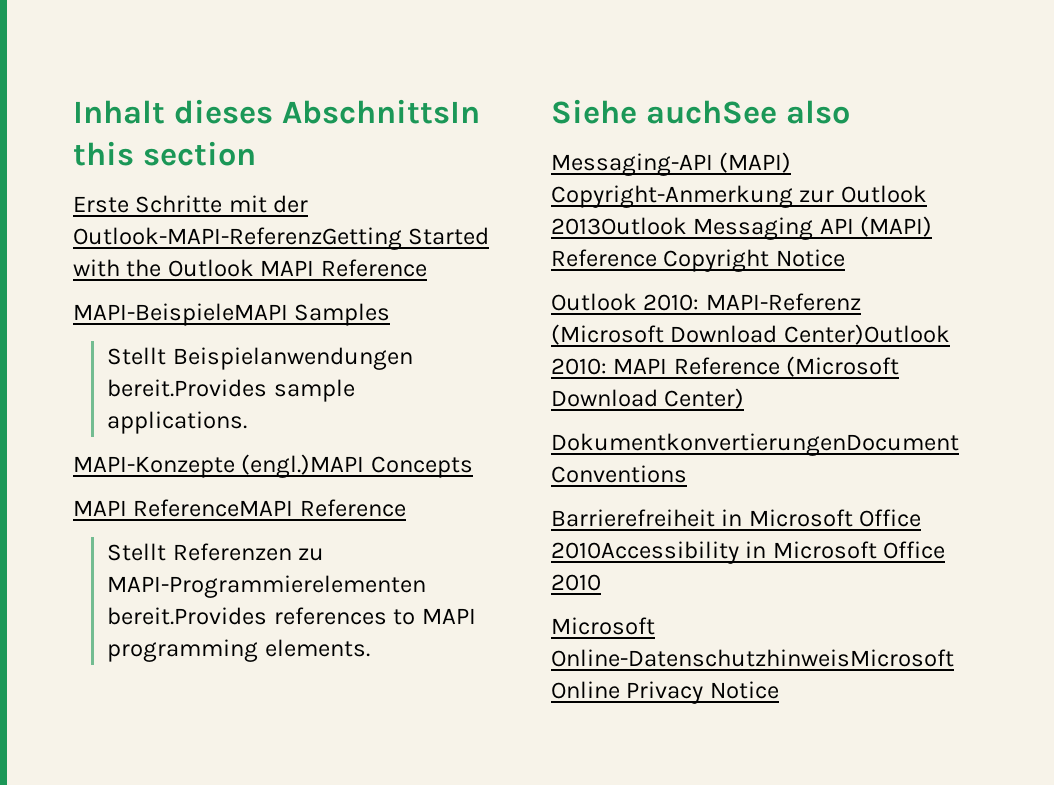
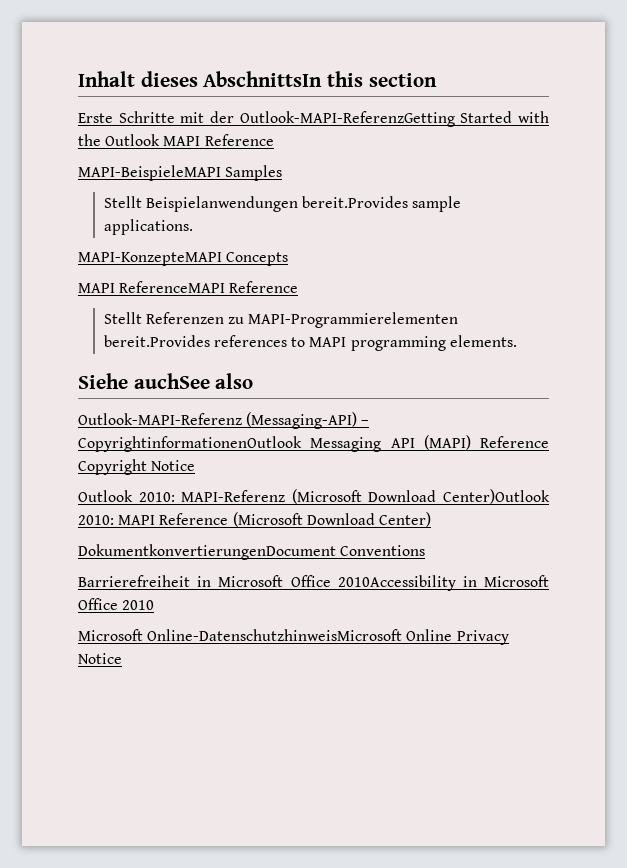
- MAPI-Konzepte (engl.)MAPI Concepts
+ MAPI-KonzepteMAPI Concepts
- Messaging-API (MAPI) Copyright-Anmerkung zur Outlook 2013Outlook Messaging API (MAPI) Reference Copyright Notice
+ Outlook-MAPI-Referenz (Messaging-API) – CopyrightinformationenOutlook Messaging API (MAPI) Reference Copyright Notice

